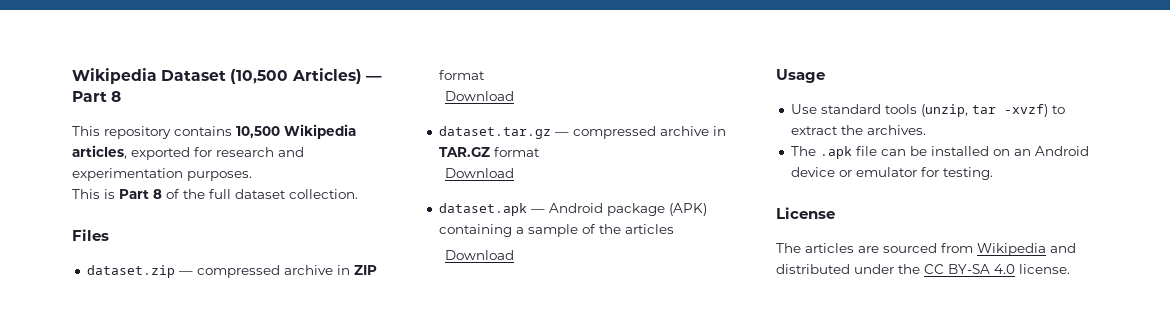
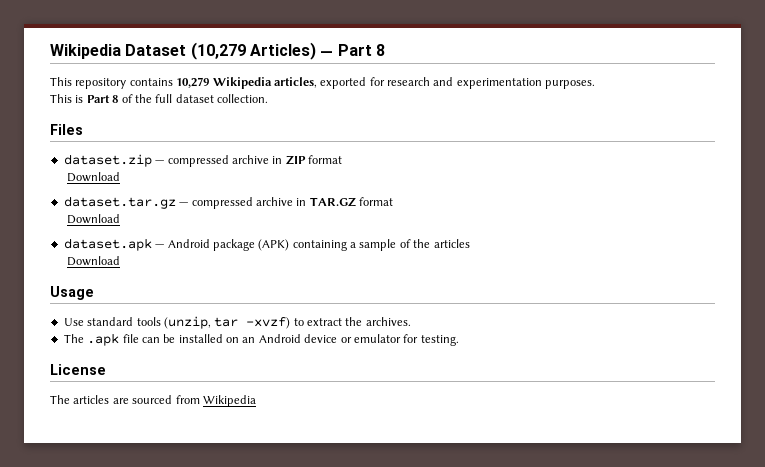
- Wikipedia Dataset (10,500 Articles) — Part 8
+ Wikipedia Dataset (10,279 Articles) — Part 8
- This repository contains 10,500 Wikipedia articles, exported for research and experimentation purposes.
+ This repository contains 10,279 Wikipedia articles, exported for research and experimentation purposes.
- The articles are sourced from Wikipedia and distributed under the CC BY-SA 4.0 license.
+ The articles are sourced from Wikipedia

